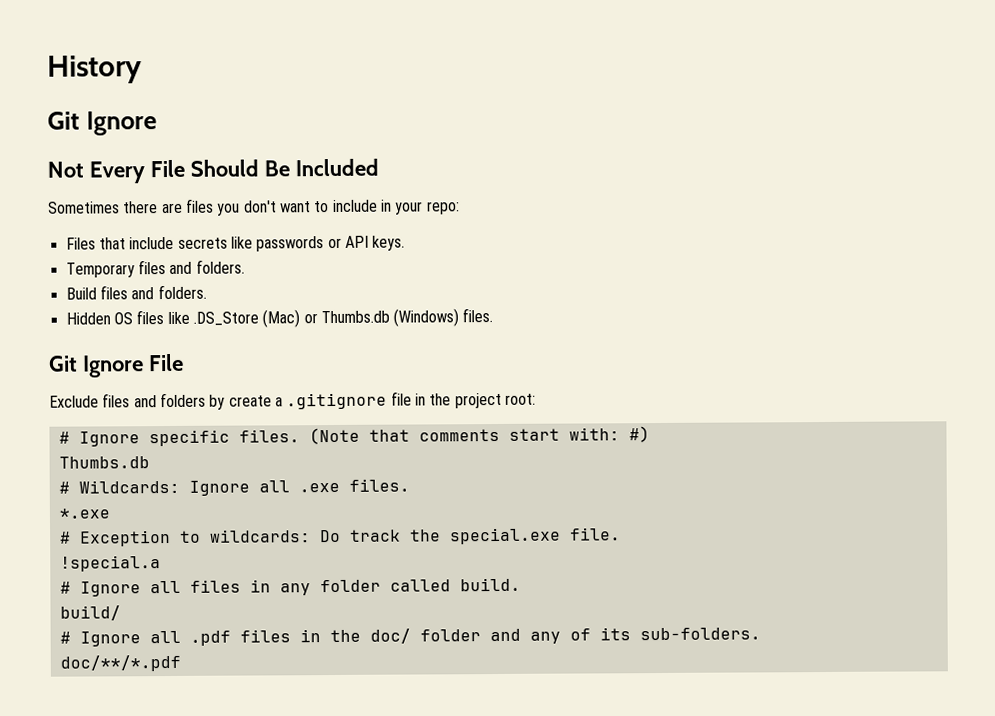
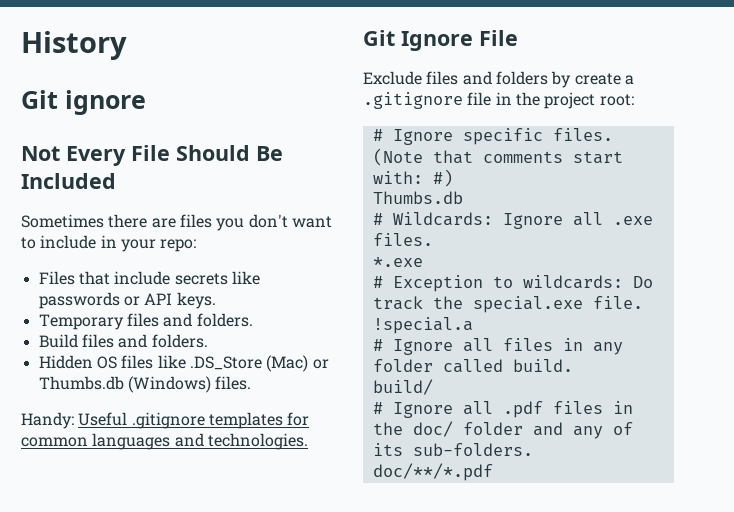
  History
- Git Ignore
+ Git ignore
+ Handy: Useful .gitignore templates for common languages and technologies.

